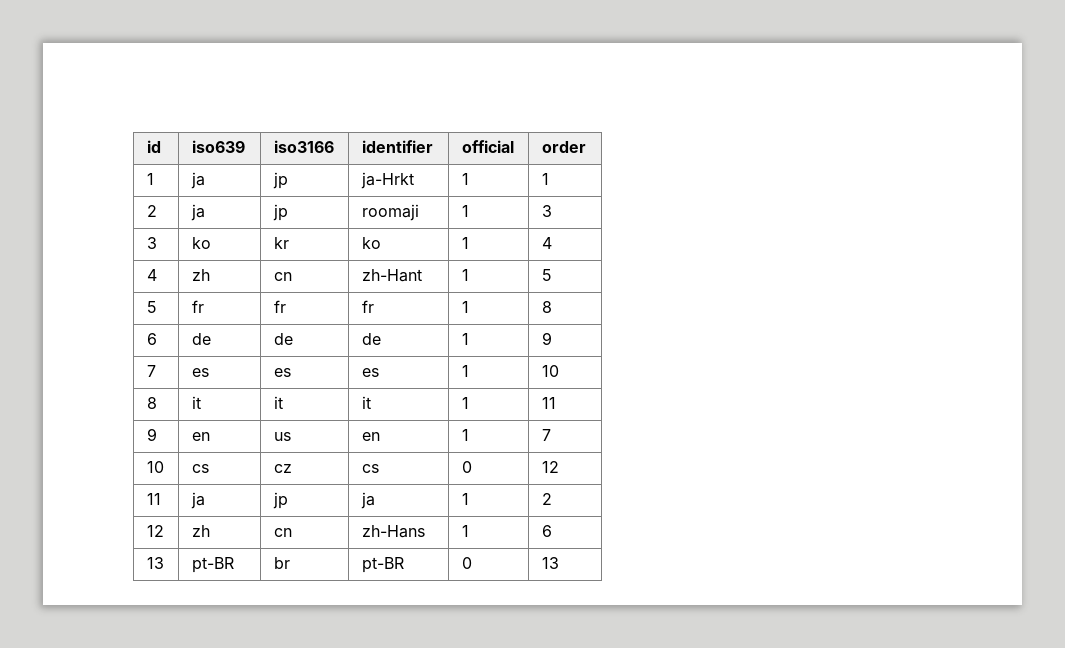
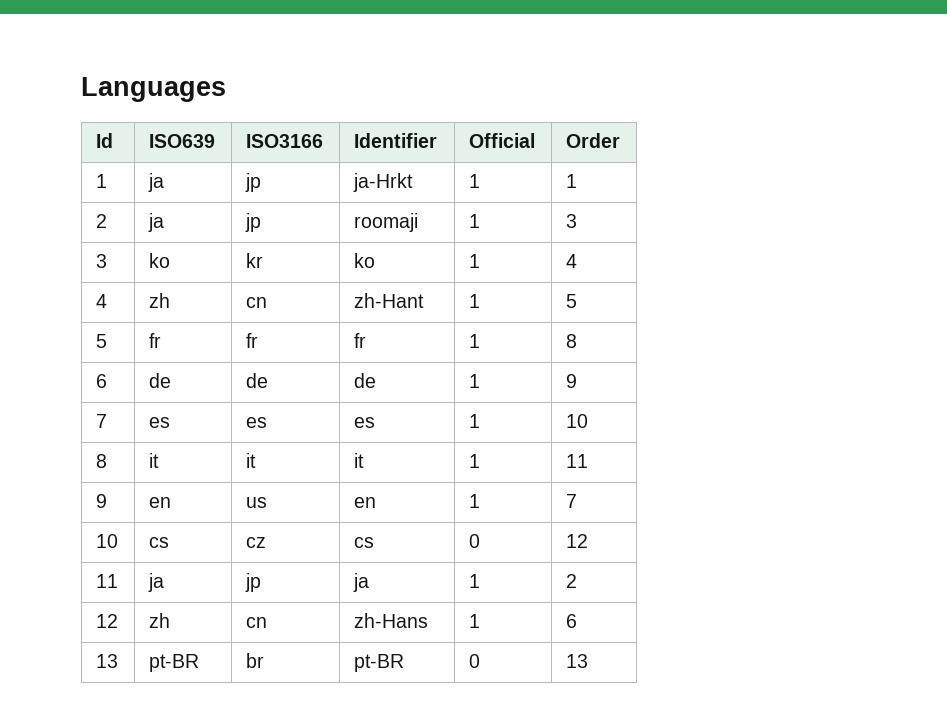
- id | iso639 | iso3166 | identifier | official | order
+ Languages
+ Id | ISO639 | ISO3166 | Identifier | Official | Order

